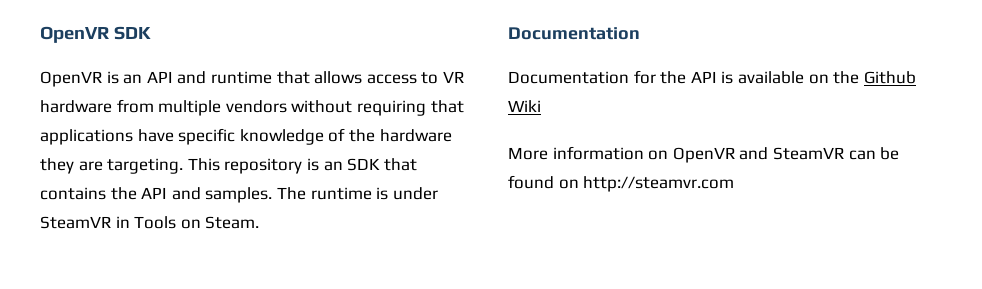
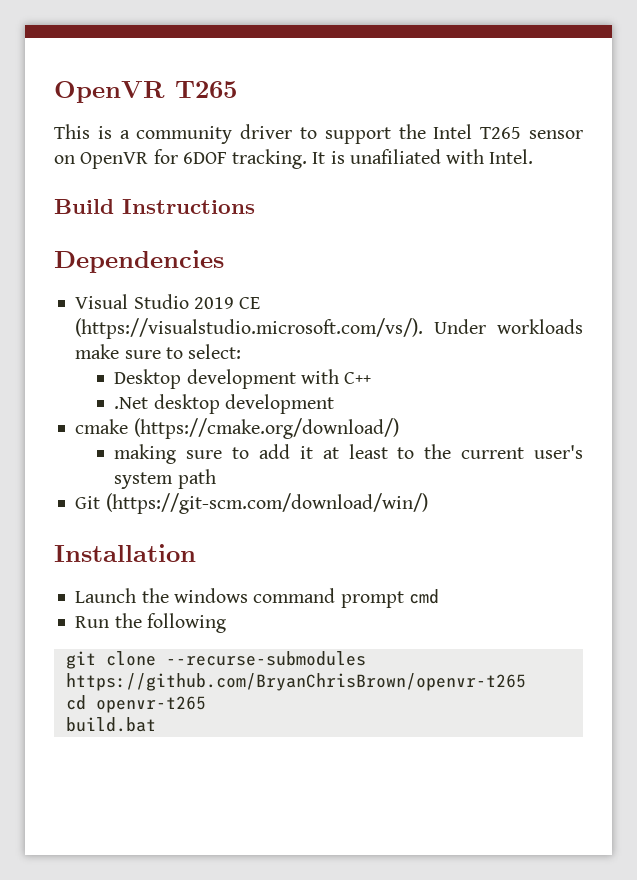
- OpenVR SDK
- OpenVR is an API and runtime that allows access to VR hardware from multiple vendors without requiring that applications have specific knowledge of the hardware they are targeting. This repository is an SDK that contains the API and samples. The runtime is under SteamVR in Tools on Steam.
- Documentation
- Documentation for the API is available on the Github Wiki
- More information on OpenVR and SteamVR can be found on http://steamvr.com
+ OpenVR T265
+ This is a community driver to support the Intel T265 sensor on OpenVR for 6DOF tracking. It is unafiliated with Intel.
+ Build Instructions
+ Dependencies
+ Visual Studio 2019 CE (https://visualstudio.microsoft.com/vs/). Under workloads make sure to select:
+ Desktop development with C++
+ .Net desktop development
+ cmake (https://cmake.org/download/)
+ making sure to add it at least to the current user's system path
+ Git (https://git-scm.com/download/win/)
+ Installation
+ Launch the windows command prompt cmd
+ Run the following
+ git clone --recurse-submodules https://github.com/BryanChrisBrown/openvr-t265
+ cd openvr-t265
+ build.bat

